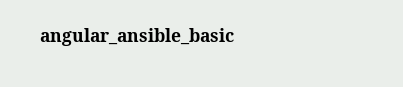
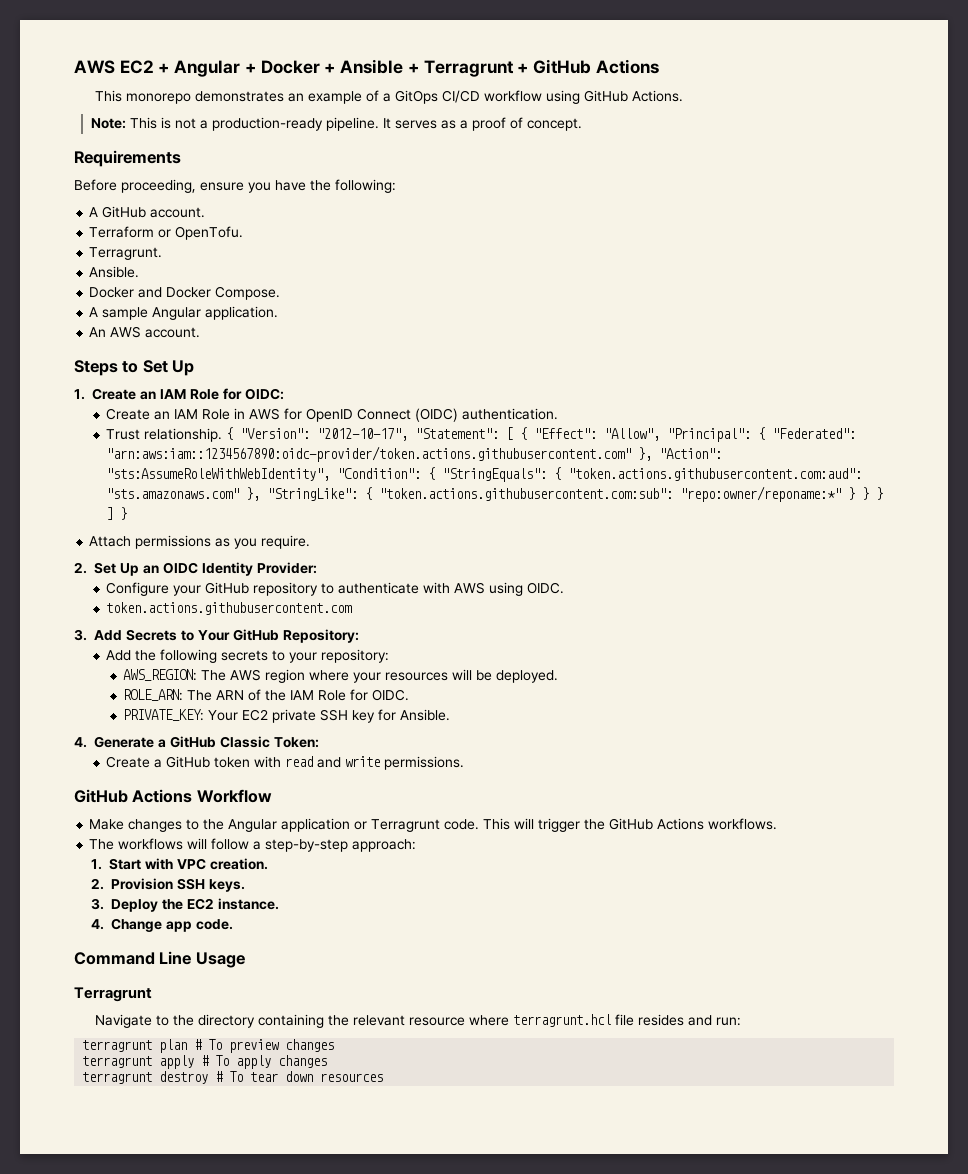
- angular_ansible_basic
+ AWS EC2 + Angular + Docker + Ansible + Terragrunt + GitHub Actions
+ This monorepo demonstrates an example of a GitOps CI/CD workflow using GitHub Actions.
+ Note: This is not a production-ready pipeline. It serves as a proof of concept.
+ Requirements
+ Before proceeding, ensure you have the following:
+ A GitHub account.
+ Terraform or OpenTofu.
+ Terragrunt.
+ Ansible.
+ Docker and Docker Compose.
+ A sample Angular application.
+ An AWS account.
+ Steps to Set Up
+ 1. Create an IAM Role for OIDC:
+ Create an IAM Role in AWS for OpenID Connect (OIDC) authentication.
+ Trust relationship. { "Version": "2012-10-17", "Statement": [ { "Effect": "Allow", "Principal": { "Federated": "arn:aws:iam::1234567890:oidc-provider/token.actions.githubusercontent.com" }, "Action": "sts:AssumeRoleWithWebIdentity", "Condition": { "StringEquals": { "token.actions.githubusercontent.com:aud": "sts.amazonaws.com" }, "StringLike": { "token.actions.githubusercontent.com:sub": "repo:owner/reponame:*" } } } ] }
+ Attach permissions as you require.
+ 2. Set Up an OIDC Identity Provider:
+ Configure your GitHub repository to authenticate with AWS using OIDC.
+ token.actions.githubusercontent.com
+ 3. Add Secrets to Your GitHub Repository:
+ Add the following secrets to your repository:
+ AWS_REGION: The AWS region where your resources will be deployed.
+ ROLE_ARN: The ARN of the IAM Role for OIDC.
+ PRIVATE_KEY: Your EC2 private SSH key for Ansible.
+ 4. Generate a GitHub Classic Token:
+ Create a GitHub token with read and write permissions.
+ GitHub Actions Workflow
+ Make changes to the Angular application or Terragrunt code. This will trigger the GitHub Actions workflows.
+ The workflows will follow a step-by-step approach:
+ 1. Start with VPC creation.
+ 2. Provision SSH keys.
+ 3. Deploy the EC2 instance.
+ 4. Change app code.
+ Command Line Usage
+ Terragrunt
+ Navigate to the directory containing the relevant resource where terragrunt.hcl file resides and run:
+ terragrunt plan # To preview changes
+ terragrunt apply # To apply changes
+ terragrunt destroy # To tear down resources

